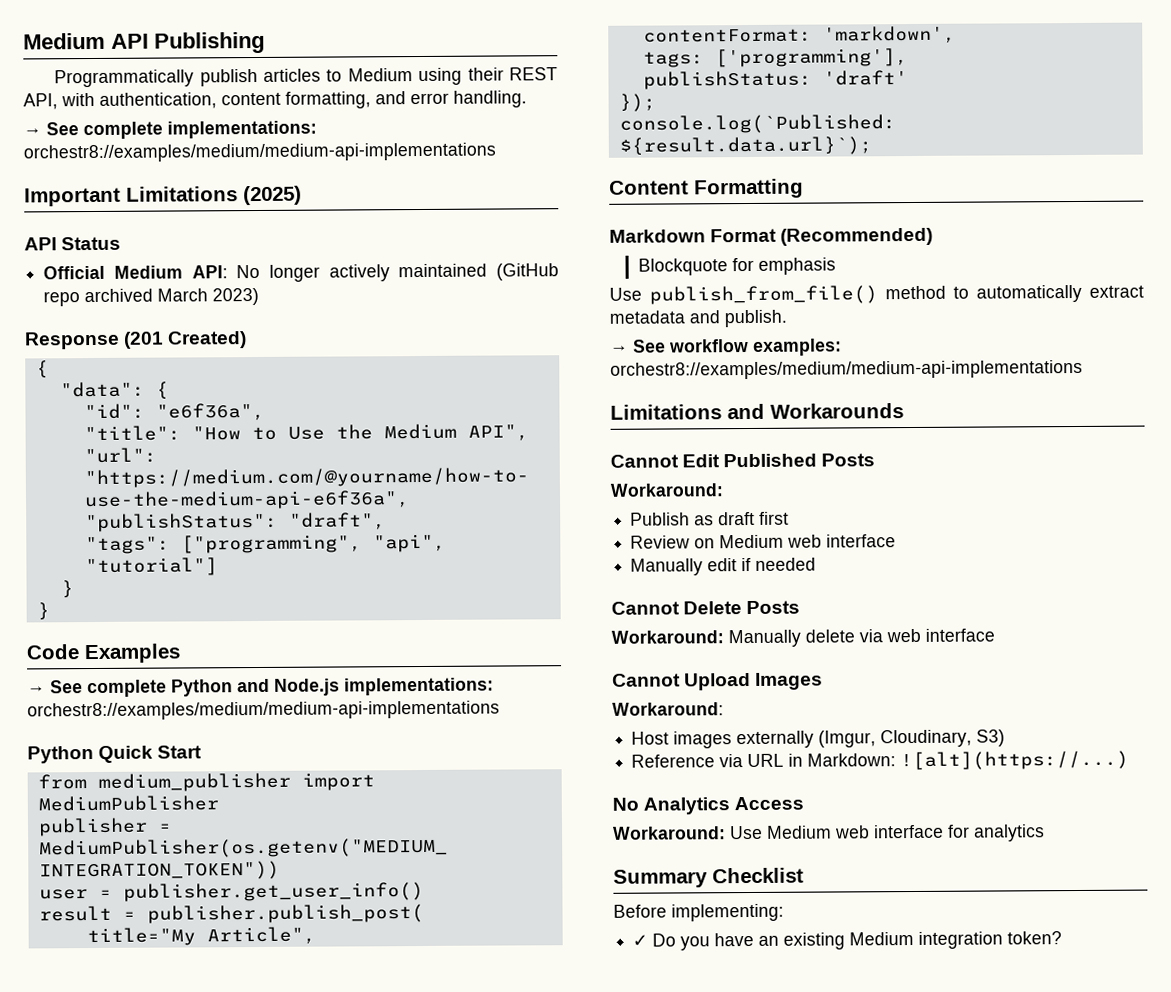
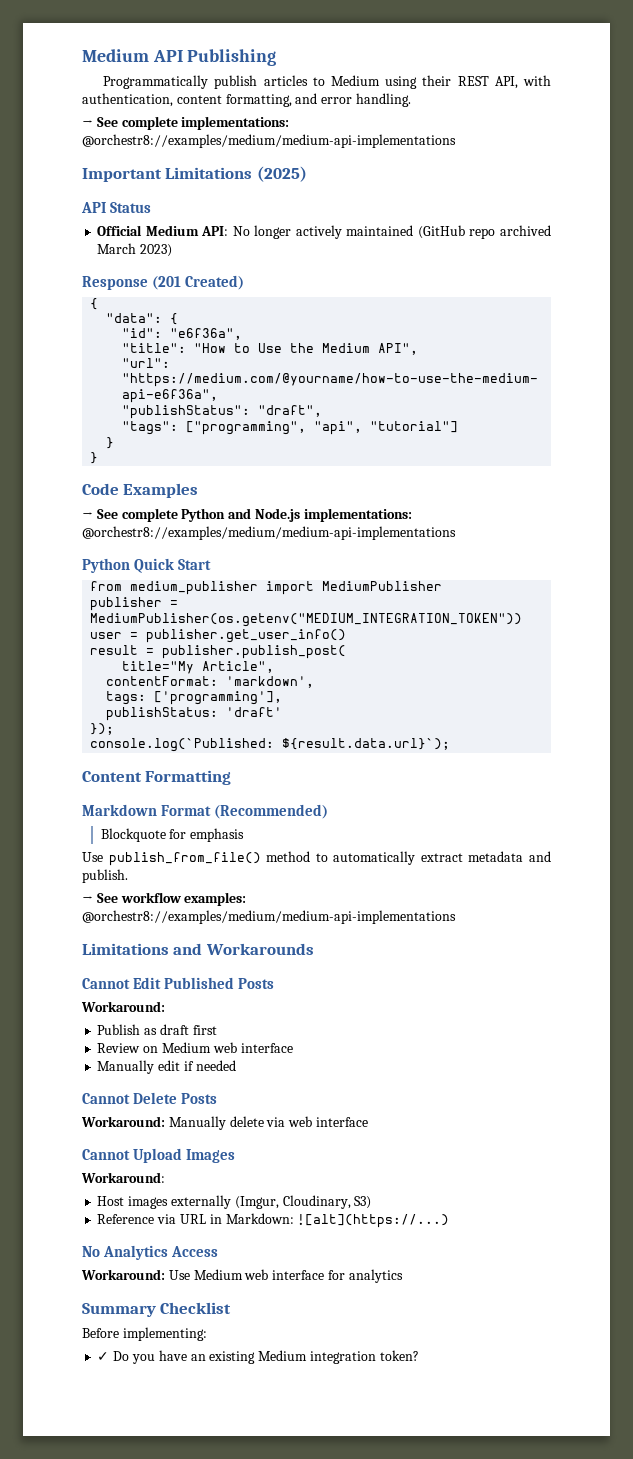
- → See complete implementations: orchestr8://examples/medium/medium-api-implementations
+ → See complete implementations: @orchestr8://examples/medium/medium-api-implementations
- → See complete Python and Node.js implementations: orchestr8://examples/medium/medium-api-implementations
+ → See complete Python and Node.js implementations: @orchestr8://examples/medium/medium-api-implementations
- → See workflow examples: orchestr8://examples/medium/medium-api-implementations
+ → See workflow examples: @orchestr8://examples/medium/medium-api-implementations

